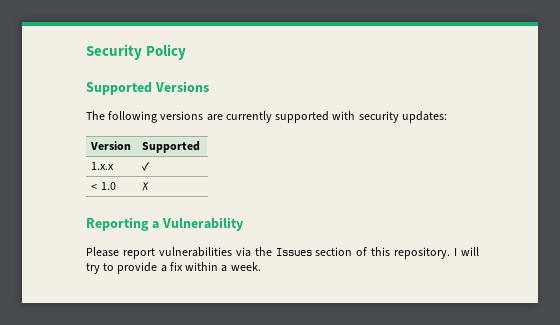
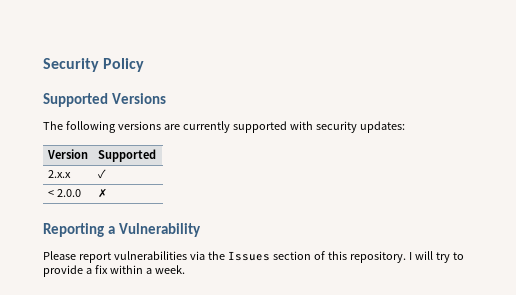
- 1.x.x | ✓
+ 2.x.x | ✓
- < 1.0 | ✗
+ < 2.0.0 | ✗

